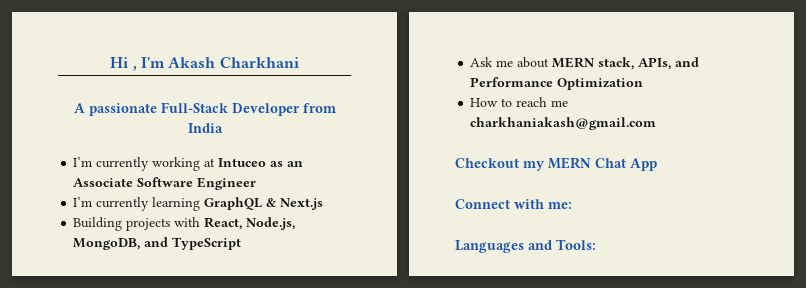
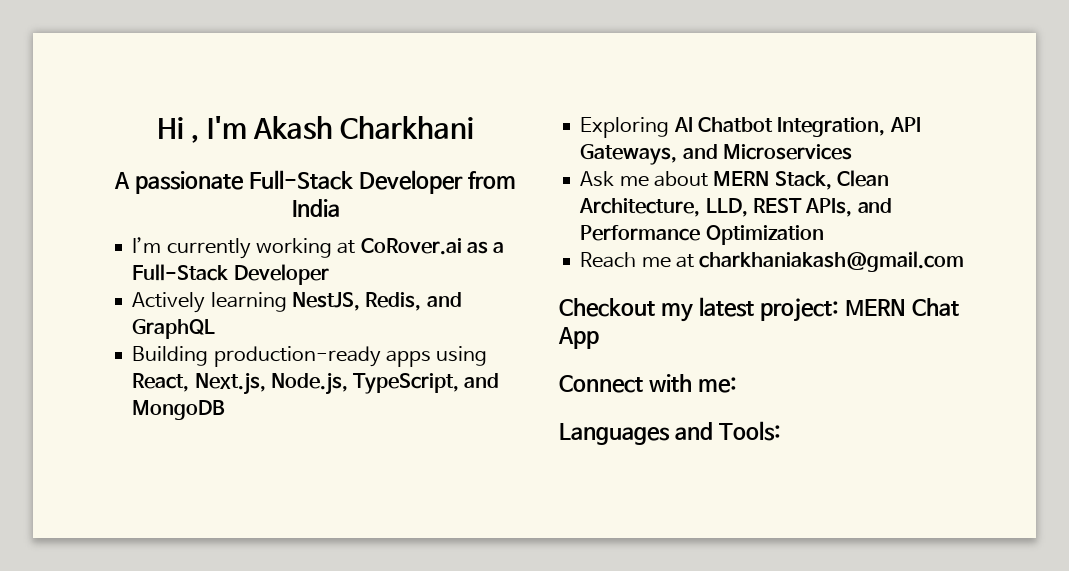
- I’m currently working at Intuceo as an Associate Software Engineer
- I’m currently learning GraphQL & Next.js
+ I’m currently working at CoRover.ai as a Full-Stack Developer
+ Actively learning NestJS, Redis, and GraphQL
- Building projects with React, Node.js, MongoDB, and TypeScript
+ Building production-ready apps using React, Next.js, Node.js, TypeScript, and MongoDB
+ Exploring AI Chatbot Integration, API Gateways, and Microservices
- Ask me about MERN stack, APIs, and Performance Optimization
+ Ask me about MERN Stack, Clean Architecture, LLD, REST APIs, and Performance Optimization
- How to reach me charkhaniakash@gmail.com
+ Reach me at charkhaniakash@gmail.com
- Checkout my MERN Chat App
+ Checkout my latest project: MERN Chat App

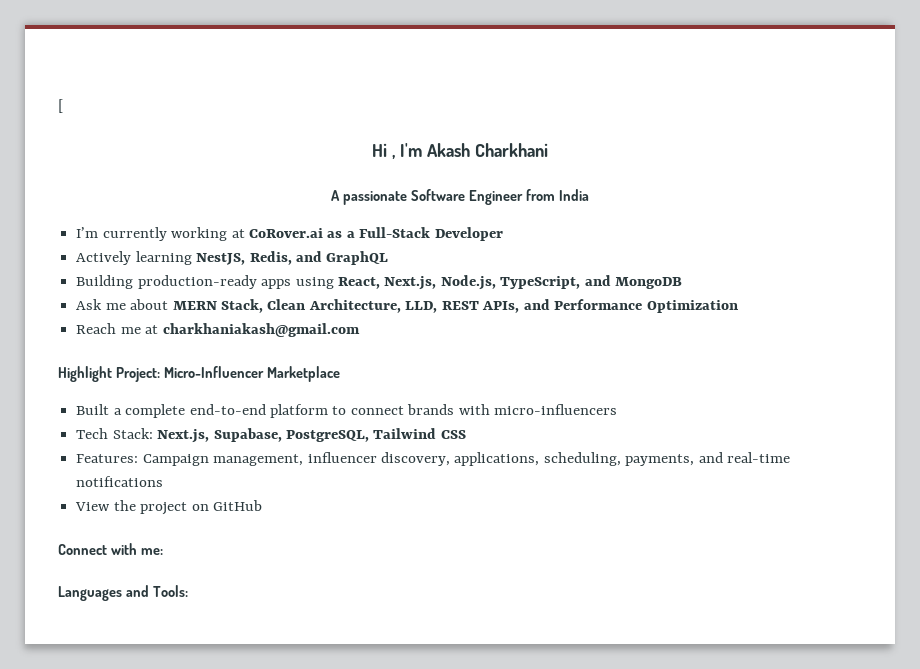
+ [
- A passionate Full-Stack Developer from India
+ A passionate Software Engineer from India
- Exploring AI Chatbot Integration, API Gateways, and Microservices
- Checkout my latest project: MERN Chat App
+ Highlight Project: Micro-Influencer Marketplace
+ Built a complete end-to-end platform to connect brands with micro-influencers
+ Tech Stack: Next.js, Supabase, PostgreSQL, Tailwind CSS
+ Features: Campaign management, influencer discovery, applications, scheduling, payments, and real-time notifications
+ View the project on GitHub

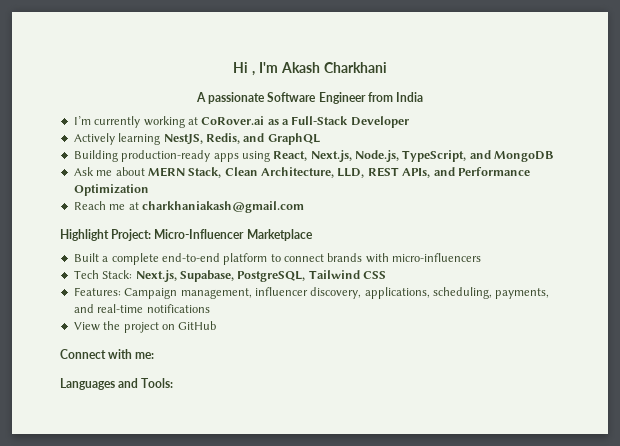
- [

